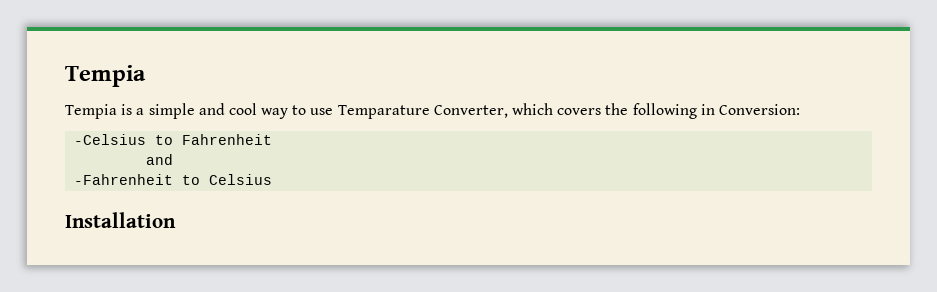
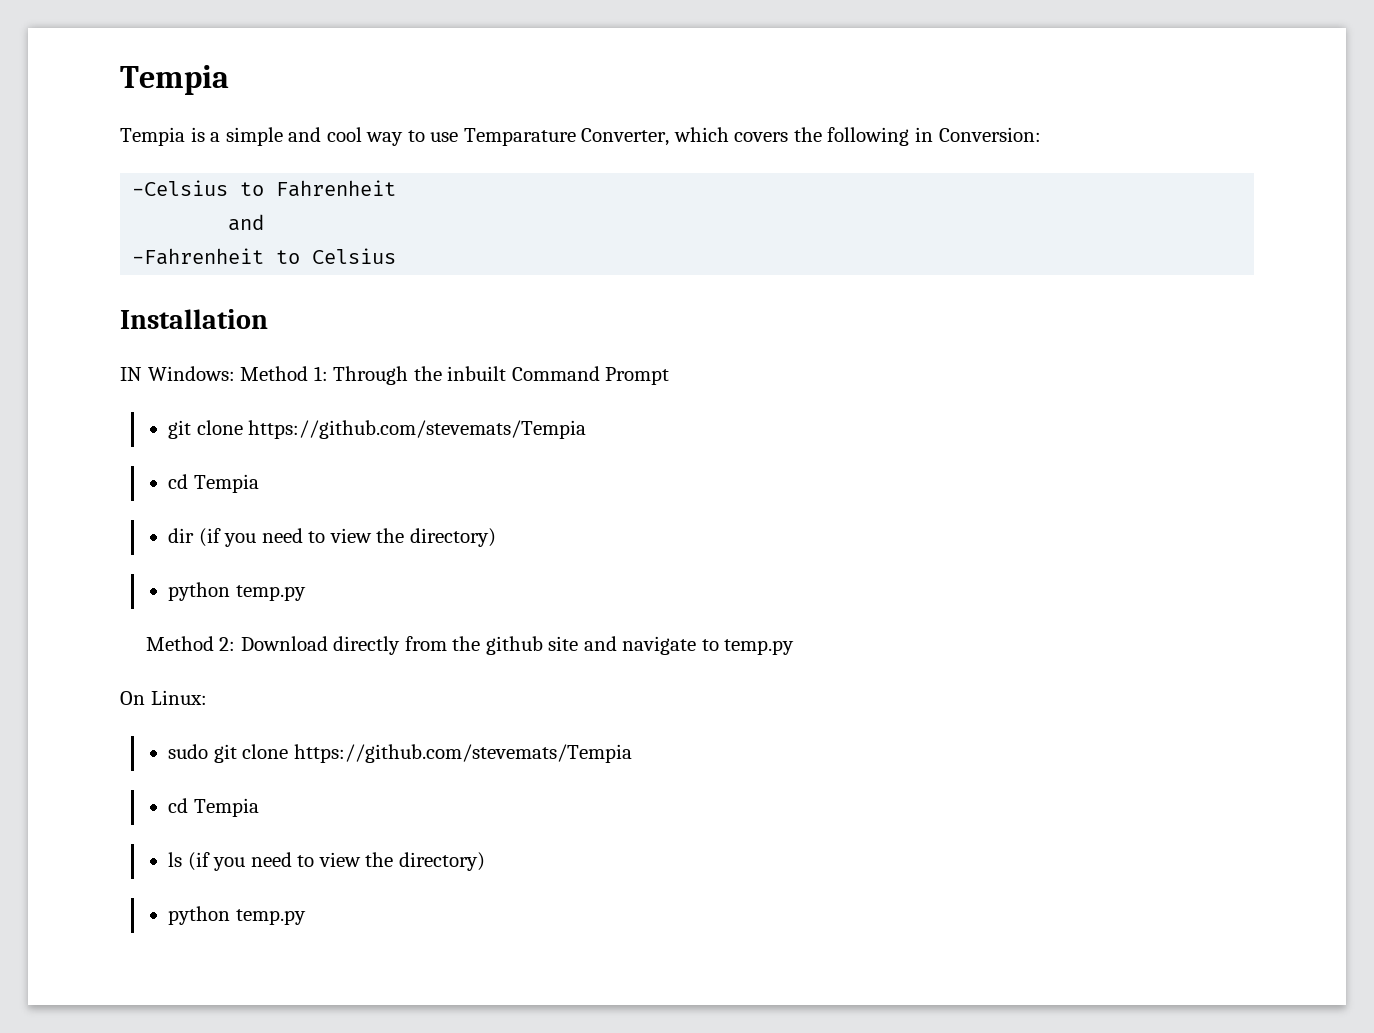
+ IN Windows: Method 1: Through the inbuilt Command Prompt
+ git clone https://github.com/stevemats/Tempia
+ cd Tempia
+ dir (if you need to view the directory)
+ python temp.py
+ Method 2: Download directly from the github site and navigate to temp.py
+ On Linux:
+ sudo git clone https://github.com/stevemats/Tempia
+ cd Tempia
+ ls (if you need to view the directory)
+ python temp.py

